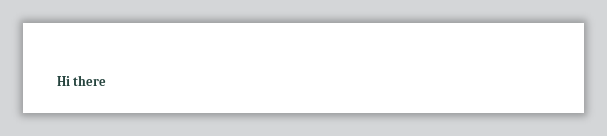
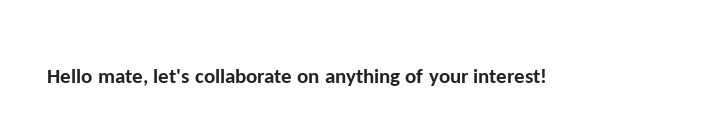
- Hi there
+ Hello mate, let's collaborate on anything of your interest!

